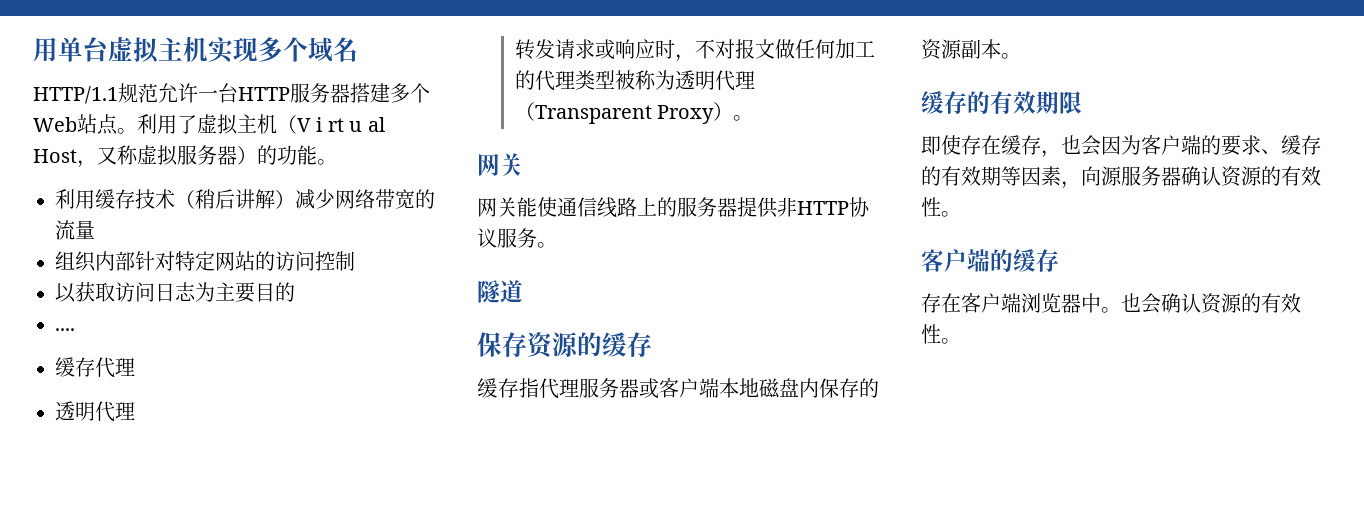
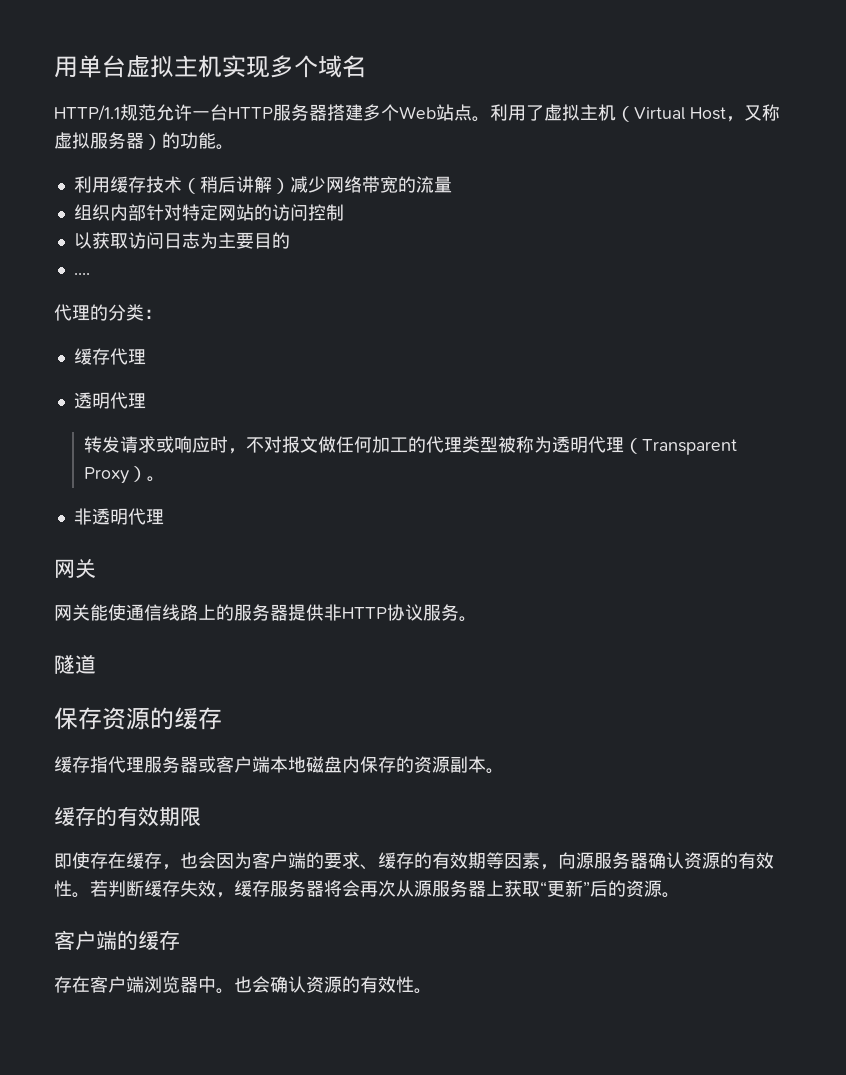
- 利用了虚拟主机（V i rt u al Host，又称虚拟服务器）的功能。
+ 利用了虚拟主机（Virtual Host，又称虚拟服务器）的功能。
+ 代理的分类：
+ 非透明代理
+ 若判断缓存失效，缓存服务器将会再次从源服务器上获取“更新”后的资源。

